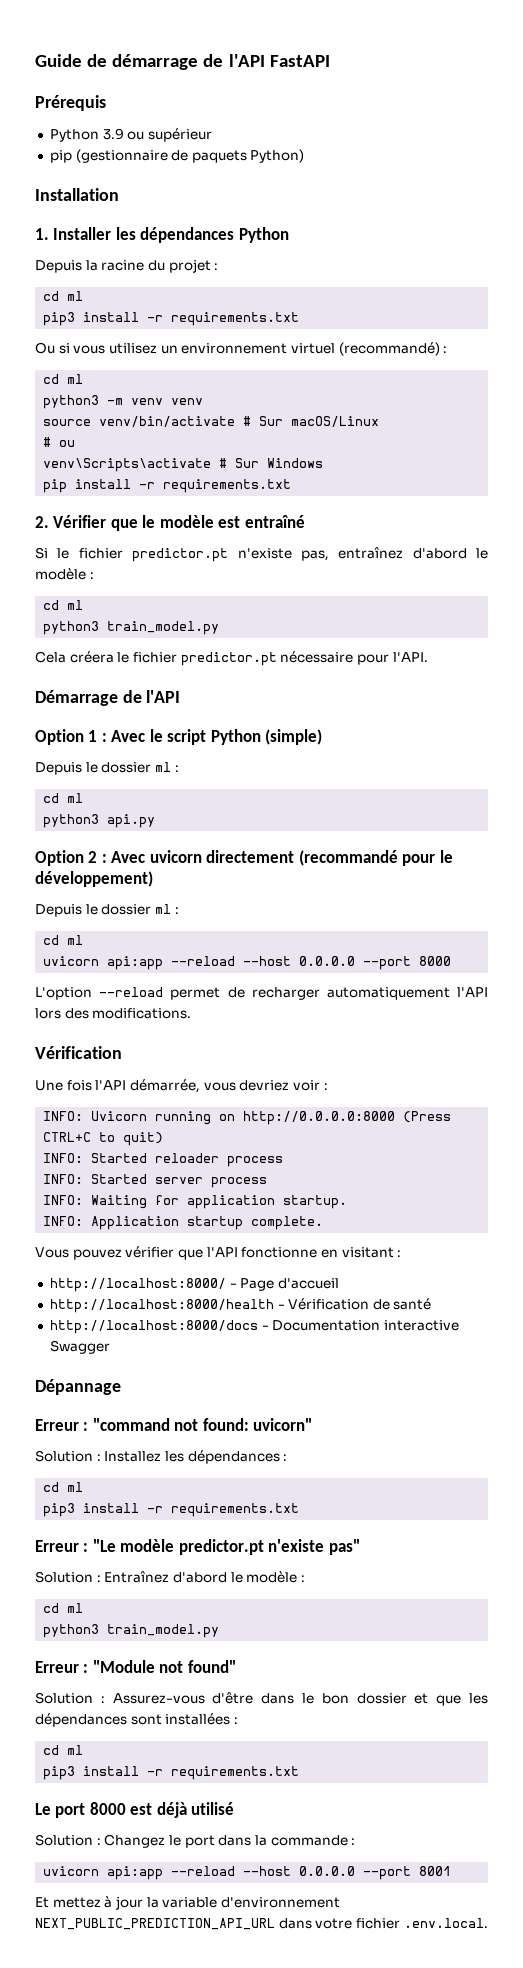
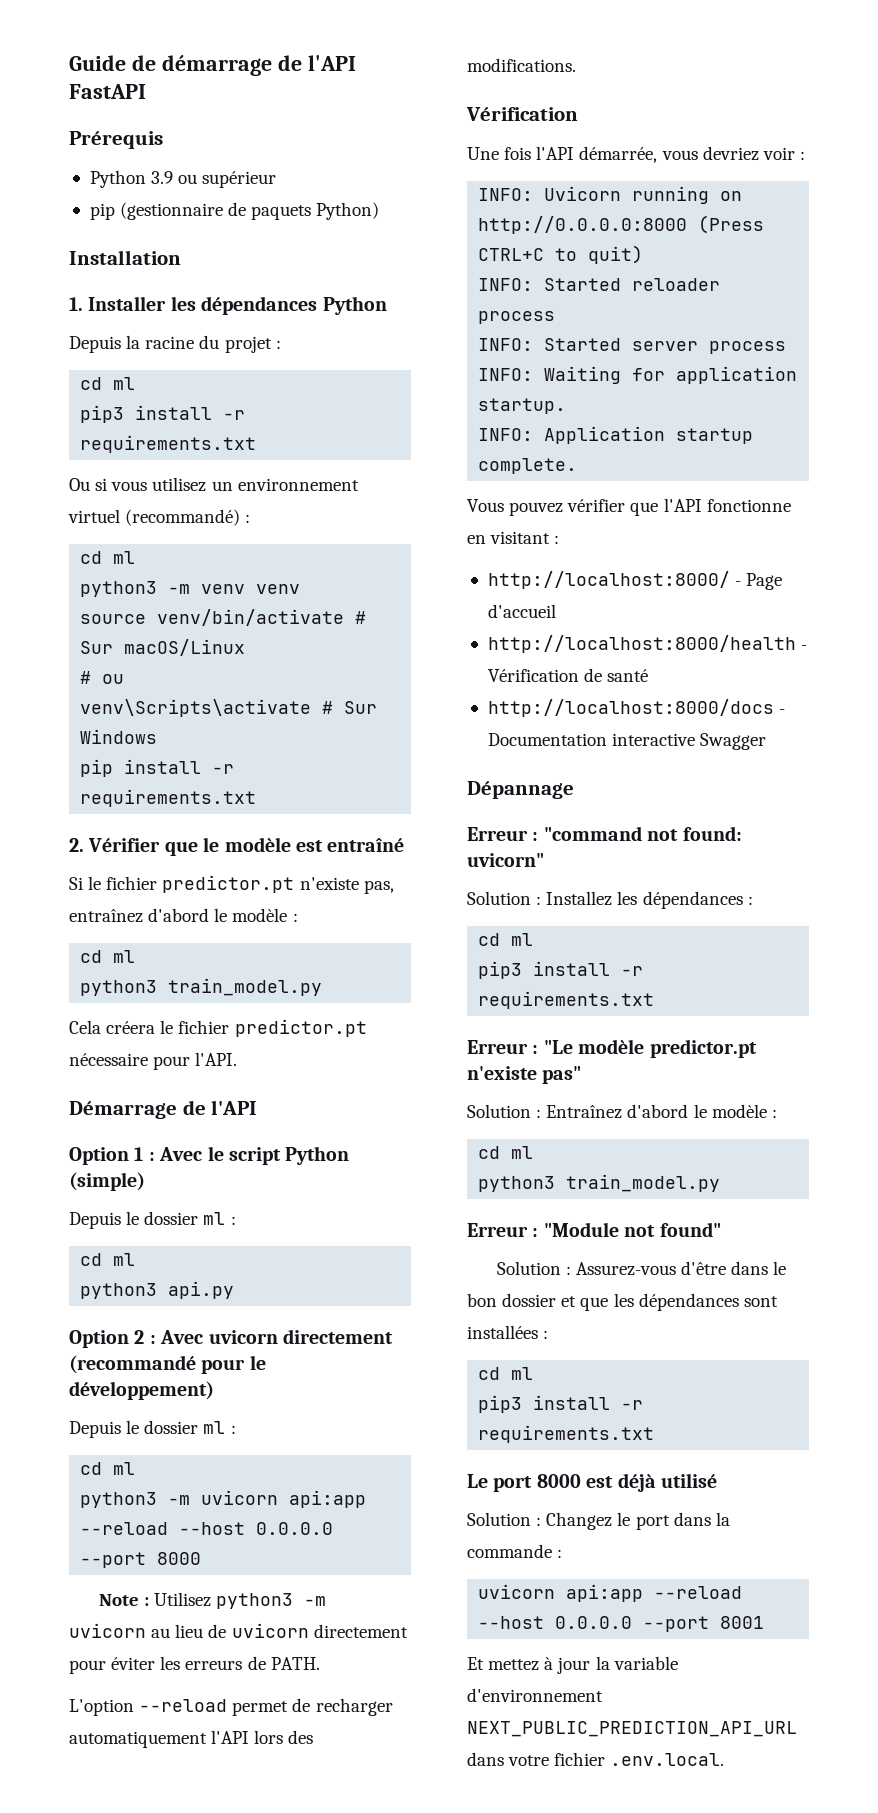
- uvicorn api:app --reload --host 0.0.0.0 --port 8000
+ python3 -m uvicorn api:app --reload --host 0.0.0.0 --port 8000
+ Note : Utilisez python3 -m uvicorn au lieu de uvicorn directement pour éviter les erreurs de PATH.

